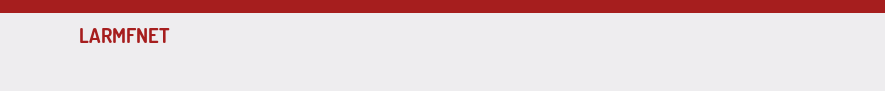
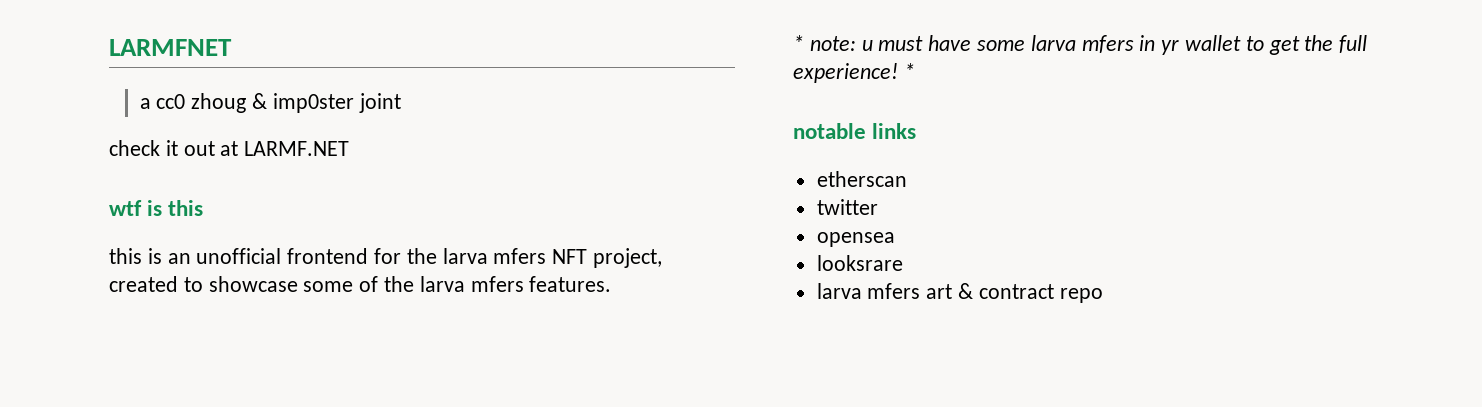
+ a cc0 zhoug & imp0ster joint
+ check it out at LARMF.NET
+ wtf is this
+ this is an unofficial frontend for the larva mfers NFT project, created to showcase some of the larva mfers features.
+ * note: u must have some larva mfers in yr wallet to get the full experience! *
+ notable links
+ etherscan
+ twitter
+ opensea
+ looksrare
+ larva mfers art & contract repo

